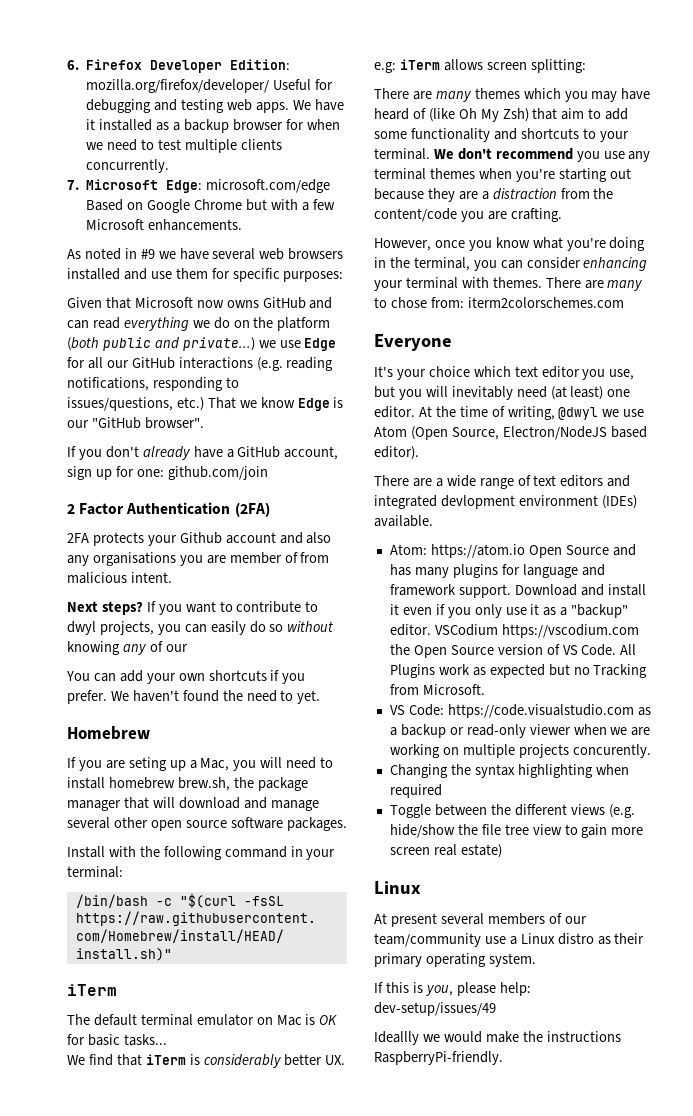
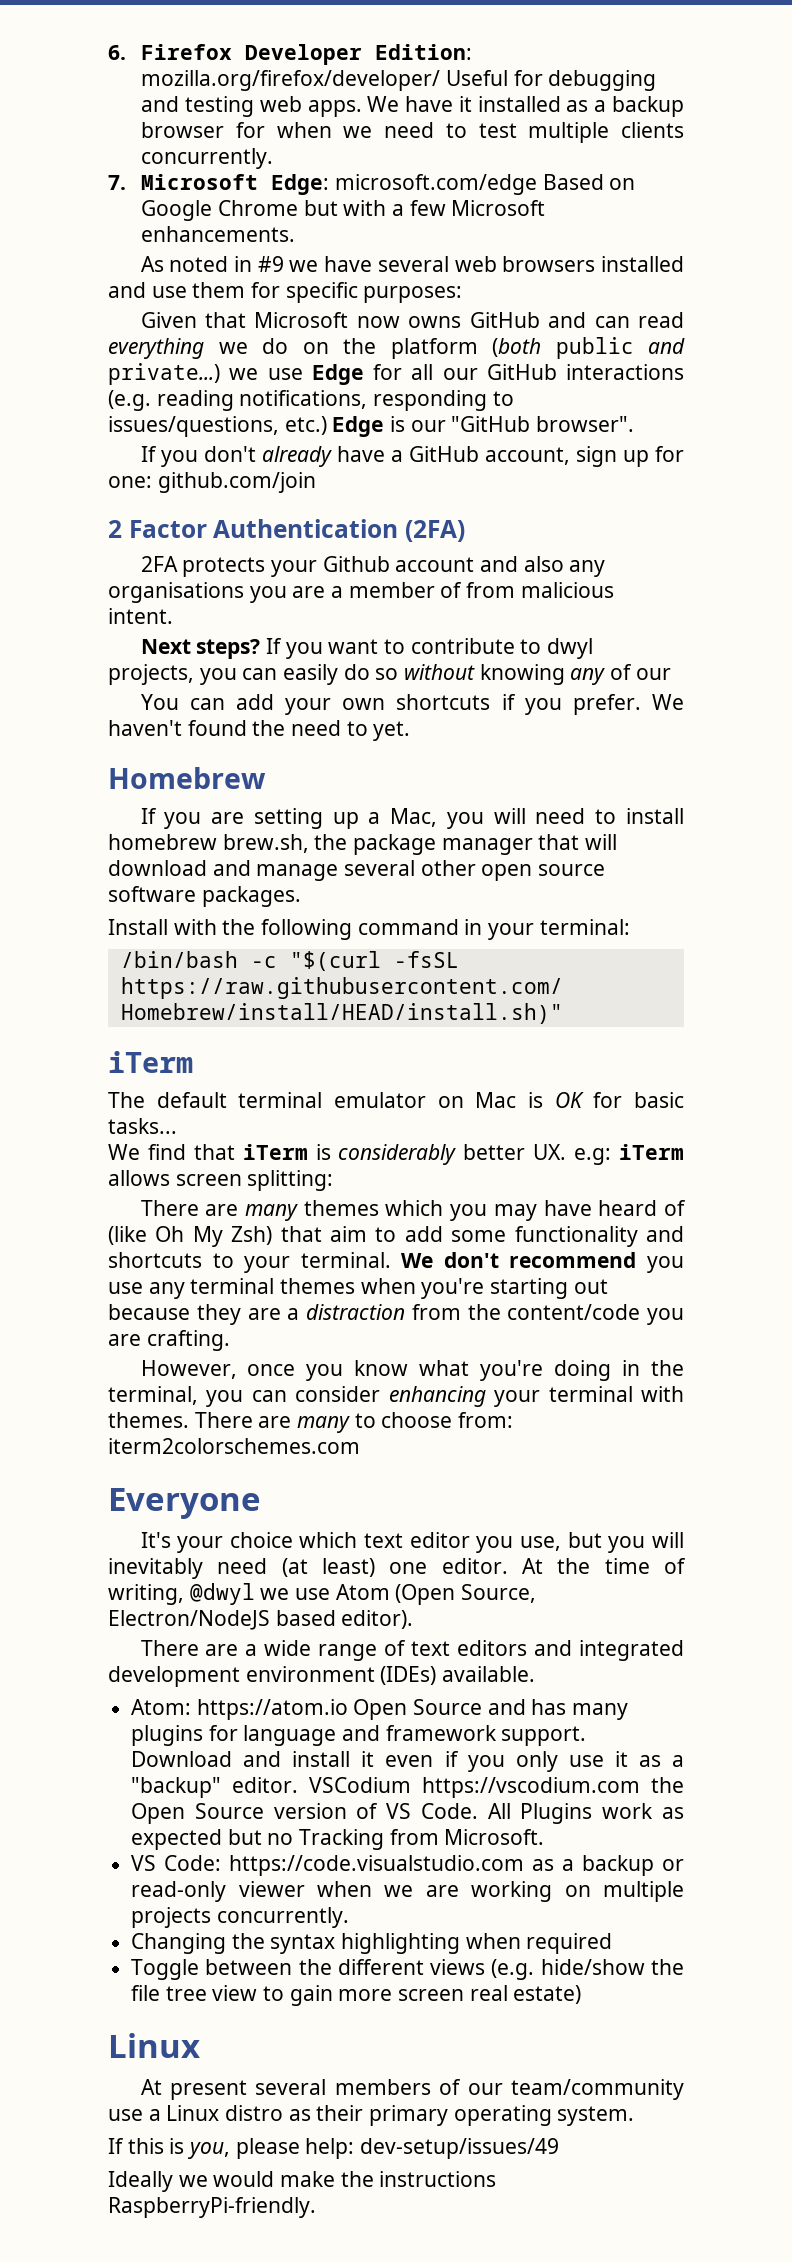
- Given that Microsoft now owns GitHub and can read everything we do on the platform (both public and private...) we use Edge for all our GitHub interactions (e.g. reading notifications, responding to issues/questions, etc.) That we know Edge is our "GitHub browser".
+ Given that Microsoft now owns GitHub and can read everything we do on the platform (both public and private...) we use Edge for all our GitHub interactions (e.g. reading notifications, responding to issues/questions, etc.) Edge is our "GitHub browser".
- 2FA protects your Github account and also any organisations you are member of from malicious intent.
+ 2FA protects your Github account and also any organisations you are a member of from malicious intent.
- If you are seting up a Mac, you will need to install homebrew brew.sh, the package manager that will download and manage several other open source software packages.
+ If you are setting up a Mac, you will need to install homebrew brew.sh, the package manager that will download and manage several other open source software packages.
- There are many to chose from: iterm2colorschemes.com
+ There are many to choose from: iterm2colorschemes.com
- There are a wide range of text editors and integrated devlopment environment (IDEs) available.
+ There are a wide range of text editors and integrated development environment (IDEs) available.
- VS Code: https://code.visualstudio.com as a backup or read-only viewer when we are working on multiple projects concurently.
+ VS Code: https://code.visualstudio.com as a backup or read-only viewer when we are working on multiple projects concurrently.
- Ideallly we would make the instructions RaspberryPi-friendly.
+ Ideally we would make the instructions RaspberryPi-friendly.

